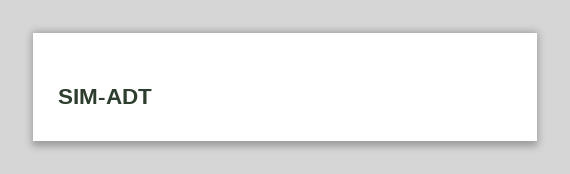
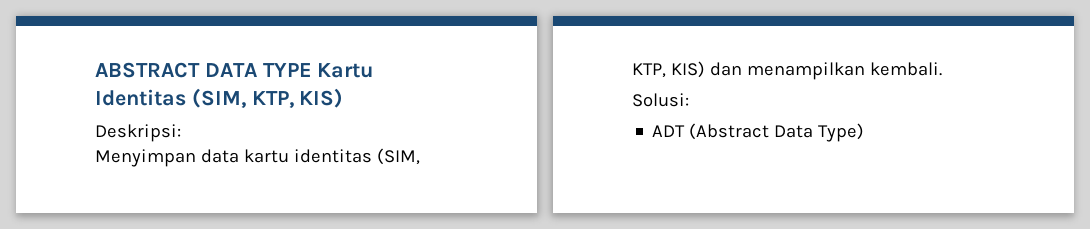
- SIM-ADT
+ ABSTRACT DATA TYPE Kartu Identitas (SIM, KTP, KIS)
+ Deskripsi:
+ Menyimpan data kartu identitas (SIM, KTP, KIS) dan menampilkan kembali.
+ Solusi:
+ ADT (Abstract Data Type)

